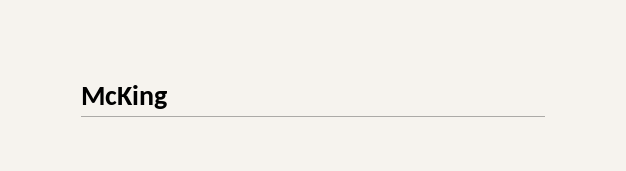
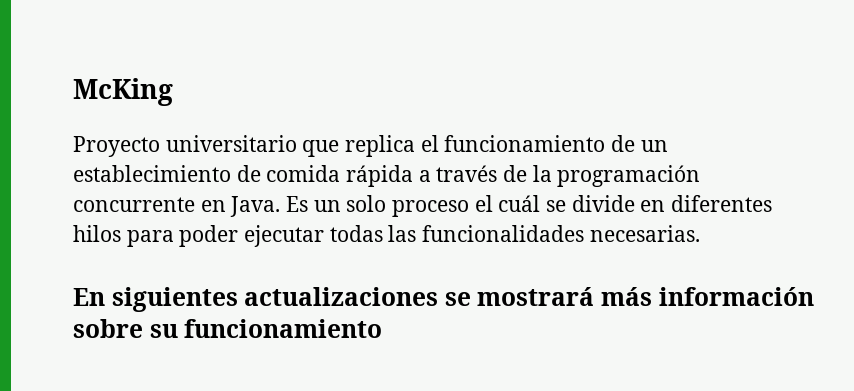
+ Proyecto universitario que replica el funcionamiento de un establecimiento de comida rápida a través de la programación concurrente en Java. Es un solo proceso el cuál se divide en diferentes hilos para poder ejecutar todas las funcionalidades necesarias.
+ En siguientes actualizaciones se mostrará más información sobre su funcionamiento

